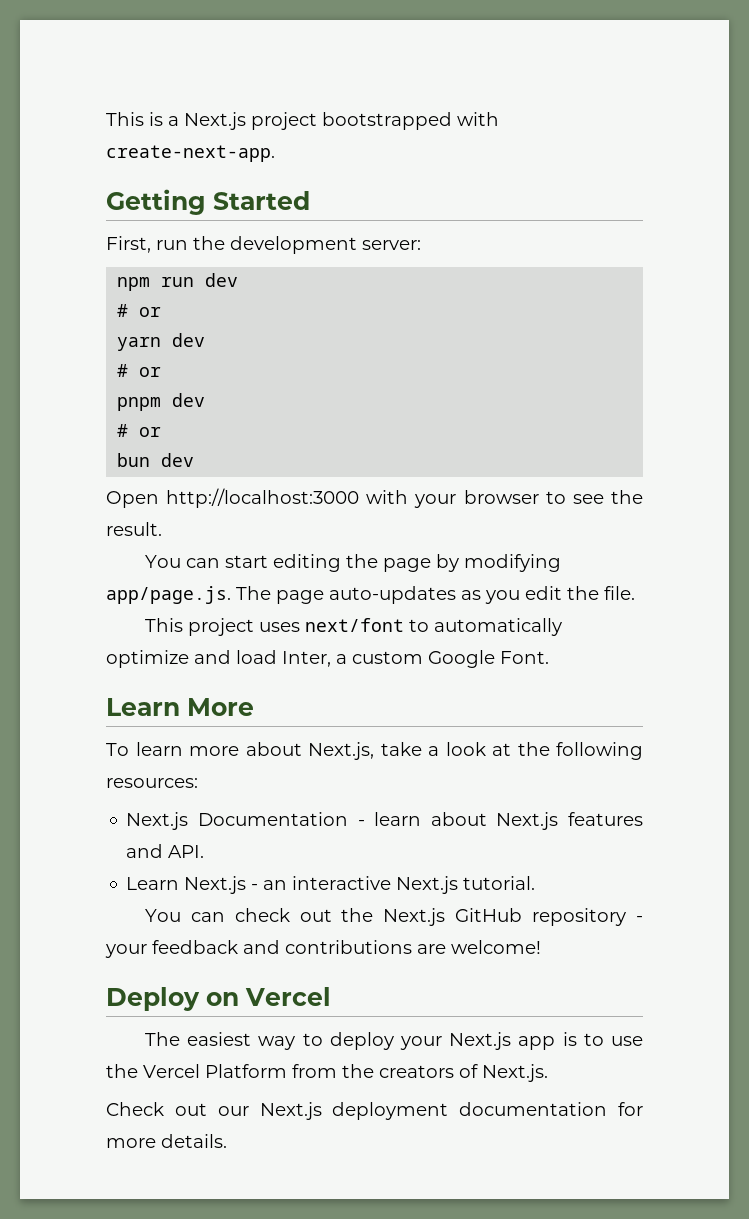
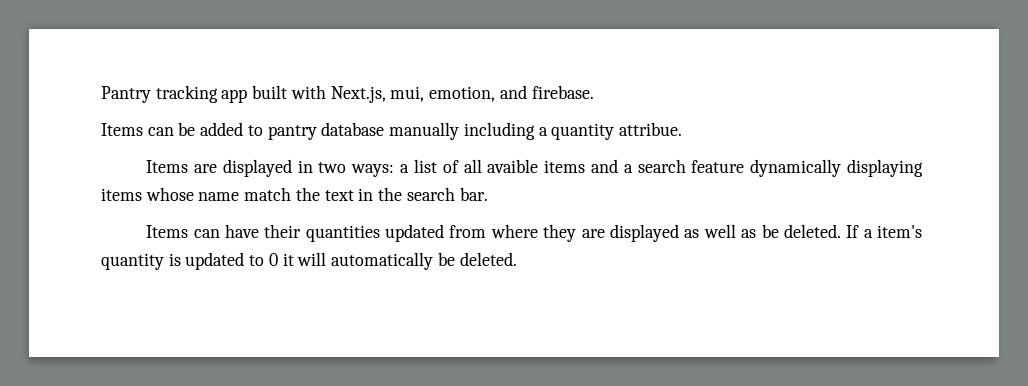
- This is a Next.js project bootstrapped with create-next-app.
- Getting Started
- First, run the development server:
- npm run dev
- # or
- yarn dev
- # or
- pnpm dev
- # or
- bun dev
- Open http://localhost:3000 with your browser to see the result.
- You can start editing the page by modifying app/page.js. The page auto-updates as you edit the file.
- This project uses next/font to automatically optimize and load Inter, a custom Google Font.
- Learn More
- To learn more about Next.js, take a look at the following resources:
- Next.js Documentation - learn about Next.js features and API.
- Learn Next.js - an interactive Next.js tutorial.
- You can check out the Next.js GitHub repository - your feedback and contributions are welcome!
- Deploy on Vercel
- The easiest way to deploy your Next.js app is to use the Vercel Platform from the creators of Next.js.
- Check out our Next.js deployment documentation for more details.
+ Pantry tracking app built with Next.js, mui, emotion, and firebase.
+ Items can be added to pantry database manually including a quantity attribue.
+ Items are displayed in two ways: a list of all avaible items and a search feature dynamically displaying items whose name match the text in the search bar.
+ Items can have their quantities updated from where they are displayed as well as be deleted. If a item's quantity is updated to 0 it will automatically be deleted.

